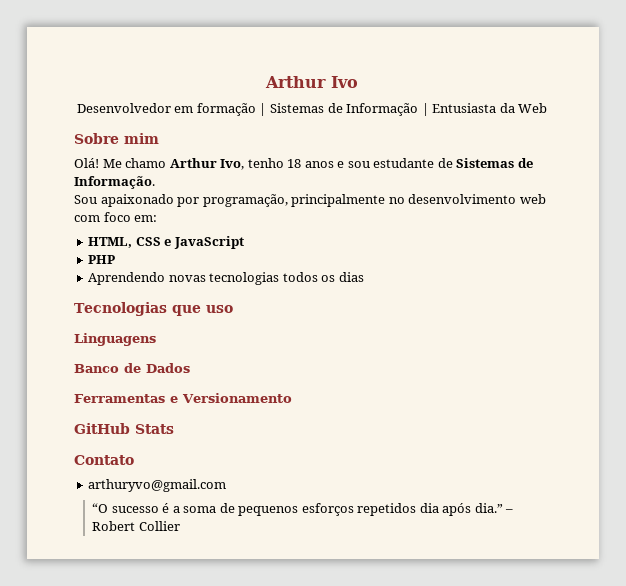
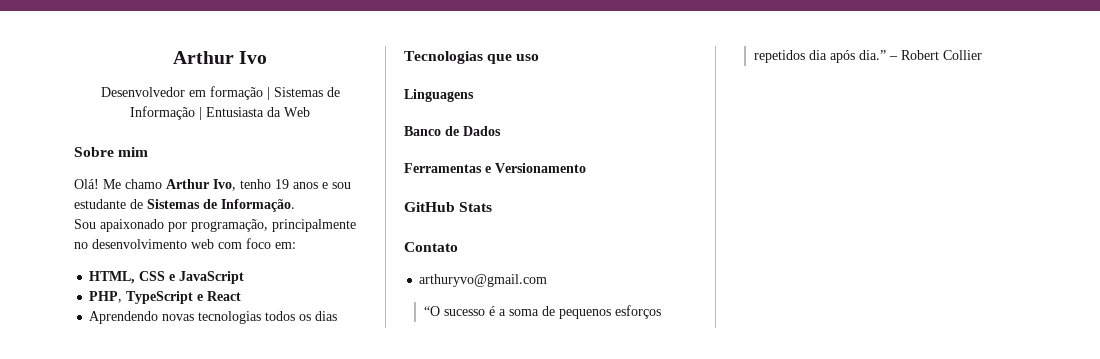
- Me chamo Arthur Ivo, tenho 18 anos e sou estudante de Sistemas de Informação.
+ Me chamo Arthur Ivo, tenho 19 anos e sou estudante de Sistemas de Informação.
- PHP
+ PHP, TypeScript e React

